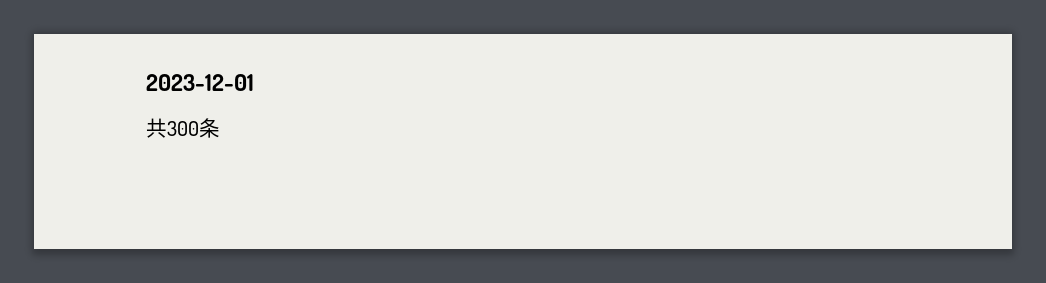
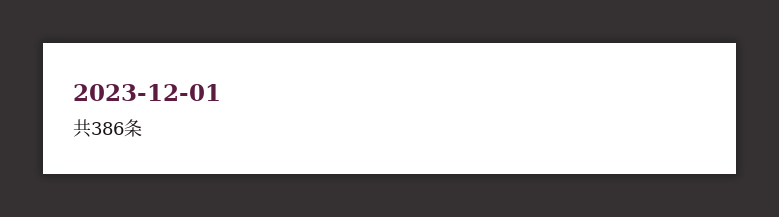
- 共300条
+ 共386条

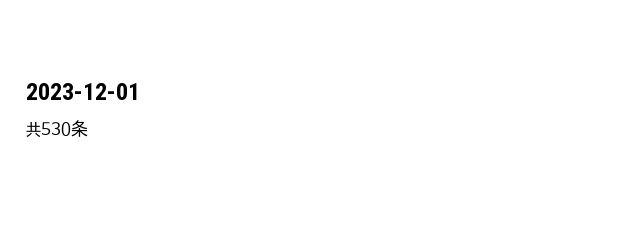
- 共386条
+ 共530条

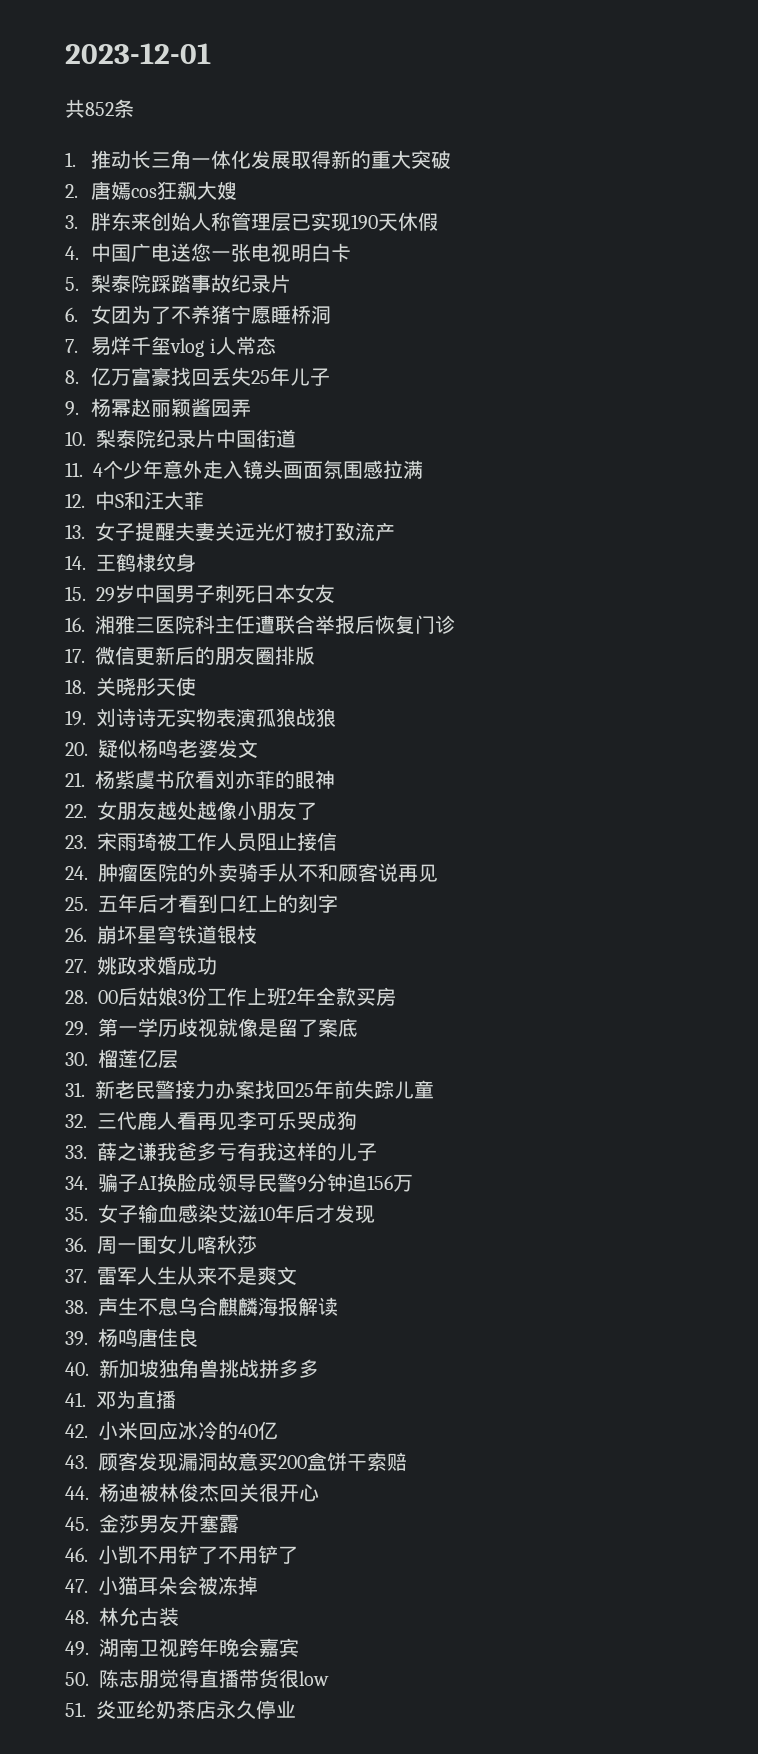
- 共530条
+ 共852条
+ 1.推动长三角一体化发展取得新的重大突破
+ 2.唐嫣cos狂飙大嫂
+ 3.胖东来创始人称管理层已实现190天休假
+ 4.中国广电送您一张电视明白卡
+ 5.梨泰院踩踏事故纪录片
+ 6.女团为了不养猪宁愿睡桥洞
+ 7.易烊千玺vlog i人常态
+ 8.亿万富豪找回丢失25年儿子
+ 9.杨幂赵丽颖酱园弄
+ 10.梨泰院纪录片中国街道
+ 11. 4个少年意外走入镜头画面氛围感拉满
+ 12.中S和汪大菲
+ 13.女子提醒夫妻关远光灯被打致流产
+ 14.王鹤棣纹身
+ 15. 29岁中国男子刺死日本女友
+ 16.湘雅三医院科主任遭联合举报后恢复门诊
+ 17.微信更新后的朋友圈排版
+ 18.关晓彤天使
+ 19.刘诗诗无实物表演孤狼战狼
+ 20.疑似杨鸣老婆发文
+ 21.杨紫虞书欣看刘亦菲的眼神
+ 22.女朋友越处越像小朋友了
+ 23.宋雨琦被工作人员阻止接信
+ 24.肿瘤医院的外卖骑手从不和顾客说再见
+ 25.五年后才看到口红上的刻字
+ 26.崩坏星穹铁道银枝
+ 27.姚政求婚成功
+ 28. 00后姑娘3份工作上班2年全款买房
+ 29.第一学历歧视就像是留了案底
+ 30.榴莲亿层
+ 31.新老民警接力办案找回25年前失踪儿童
+ 32.三代鹿人看再见李可乐哭成狗
+ 33.薛之谦我爸多亏有我这样的儿子
+ 34.骗子AI换脸成领导民警9分钟追156万
+ 35.女子输血感染艾滋10年后才发现
+ 36.周一围女儿喀秋莎
+ 37.雷军人生从来不是爽文
+ 38.声生不息乌合麒麟海报解读
+ 39.杨鸣唐佳良
+ 40.新加坡独角兽挑战拼多多
+ 41.邓为直播
+ 42.小米回应冰冷的40亿
+ 43.顾客发现漏洞故意买200盒饼干索赔
+ 44.杨迪被林俊杰回关很开心
+ 45.金莎男友开塞露
+ 46.小凯不用铲了不用铲了
+ 47.小猫耳朵会被冻掉
+ 48.林允古装
+ 49.湖南卫视跨年晚会嘉宾
+ 50.陈志朋觉得直播带货很low
+ 51.炎亚纶奶茶店永久停业

